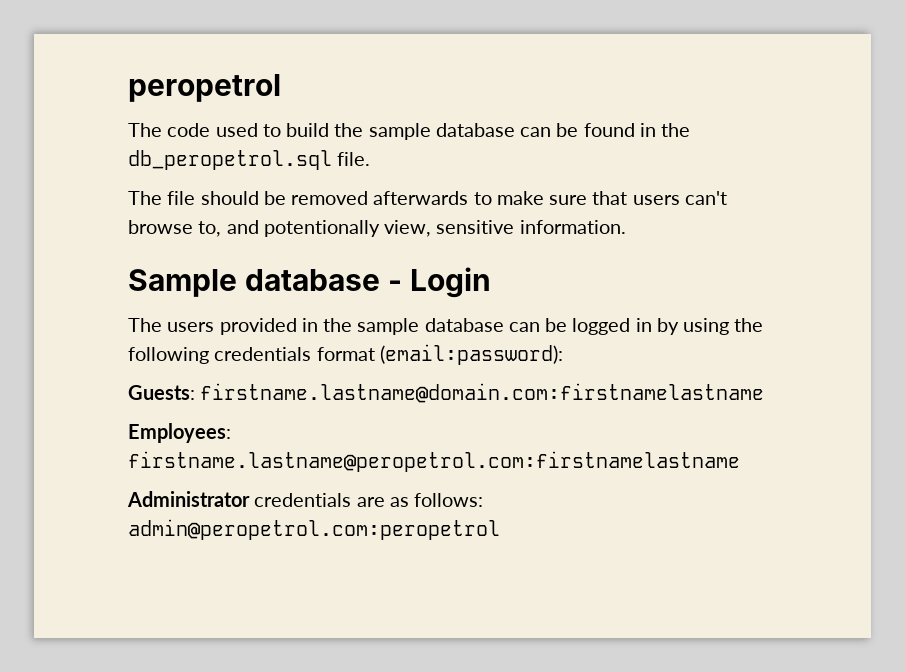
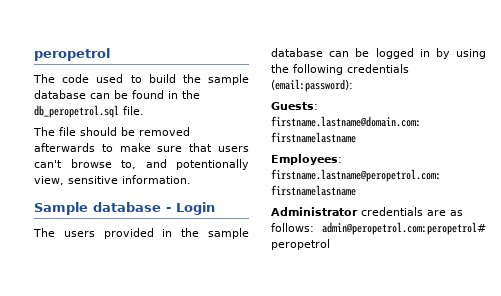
- The users provided in the sample database can be logged in by using the following credentials format (email:password):
+ The users provided in the sample database can be logged in by using the following credentials (email:password):
- Administrator credentials are as follows: admin@peropetrol.com:peropetrol
+ Administrator credentials are as follows: admin@peropetrol.com:peropetrol# peropetrol

